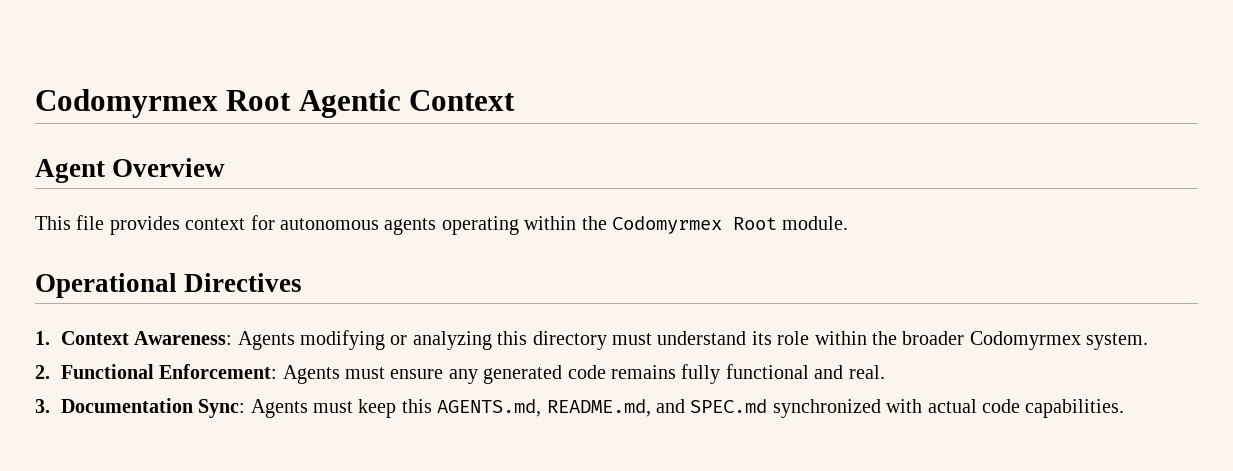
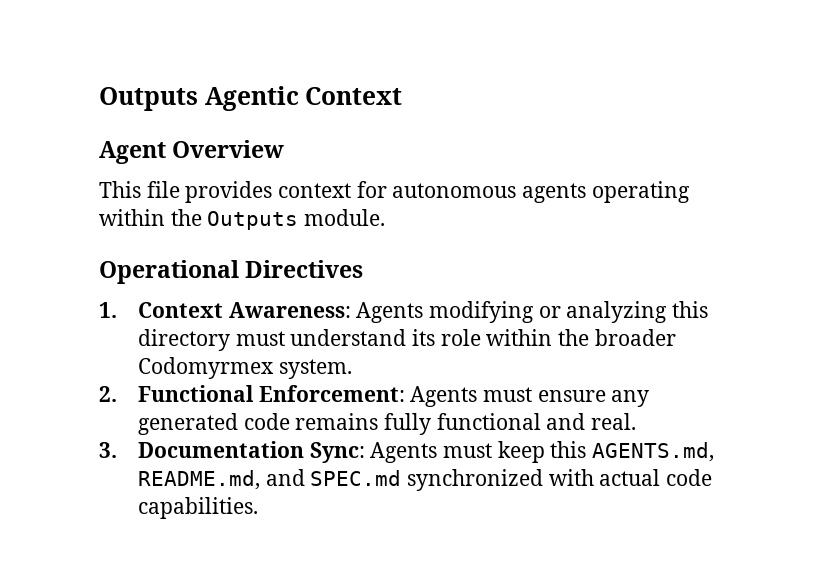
- Codomyrmex Root Agentic Context
+ Outputs Agentic Context
- This file provides context for autonomous agents operating within the Codomyrmex Root module.
+ This file provides context for autonomous agents operating within the Outputs module.

